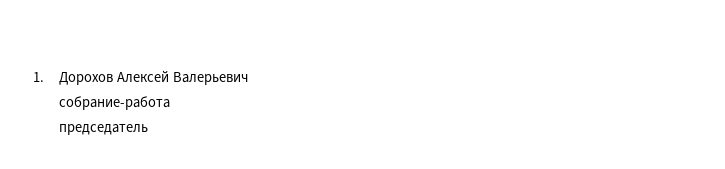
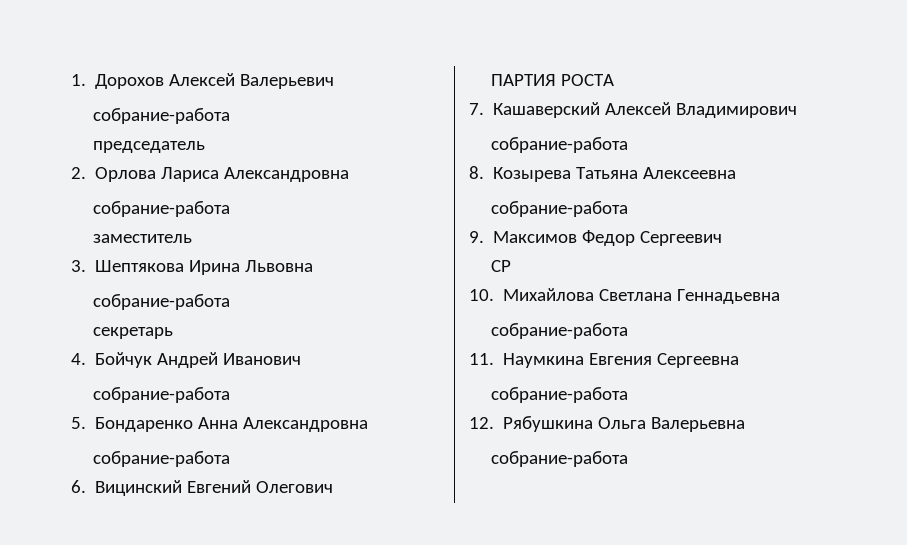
+ 2. Орлова Лариса Александровна
+ собрание-работа
+ заместитель
+ 3. Шептякова Ирина Львовна
+ собрание-работа
+ секретарь
+ 4. Бойчук Андрей Иванович
+ собрание-работа
+ 5. Бондаренко Анна Александровна
+ собрание-работа
+ 6. Вицинский Евгений Олегович
+ ПАРТИЯ РОСТА
+ 7. Кашаверский Алексей Владимирович
+ собрание-работа
+ 8. Козырева Татьяна Алексеевна
+ собрание-работа
+ 9. Максимов Федор Сергеевич
+ СР
+ 10. Михайлова Светлана Геннадьевна
+ собрание-работа
+ 11. Наумкина Евгения Сергеевна
+ собрание-работа
+ 12. Рябушкина Ольга Валерьевна
+ собрание-работа

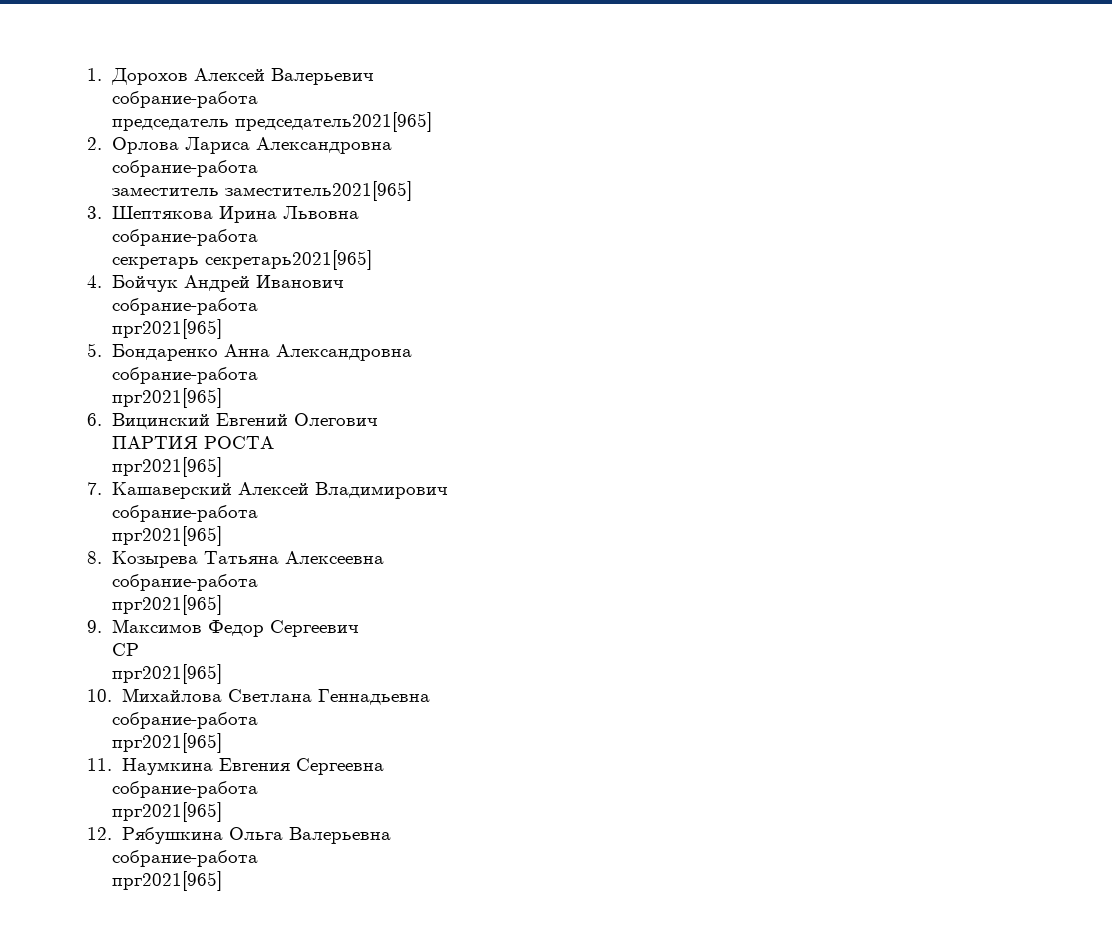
- председатель
+ председатель председатель2021[965]
- заместитель
+ заместитель заместитель2021[965]
- секретарь
+ секретарь секретарь2021[965]
  4. Бойчук Андрей Иванович
  собрание-работа
+ прг2021[965]
  5. Бондаренко Анна Александровна
  собрание-работа
+ прг2021[965]
  ПАРТИЯ РОСТА
+ прг2021[965]
  7. Кашаверский Алексей Владимирович
  собрание-работа
+ прг2021[965]
  8. Козырева Татьяна Алексеевна
  собрание-работа
+ прг2021[965]
  СР
+ прг2021[965]
  10. Михайлова Светлана Геннадьевна
  собрание-работа
+ прг2021[965]
  11. Наумкина Евгения Сергеевна
  собрание-работа
+ прг2021[965]
  12. Рябушкина Ольга Валерьевна
  собрание-работа
+ прг2021[965]

